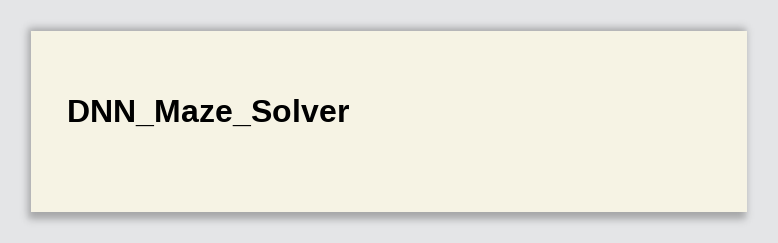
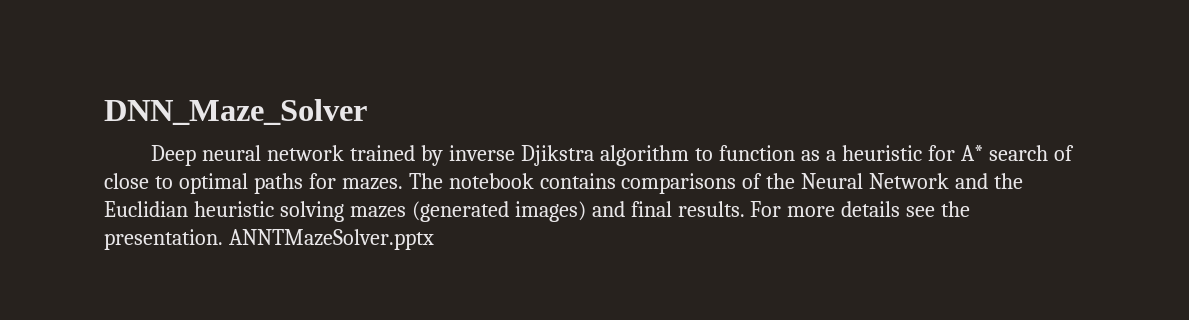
+ Deep neural network trained by inverse Djikstra algorithm to function as a heuristic for A* search of close to optimal paths for mazes. The notebook contains comparisons of the Neural Network and the Euclidian heuristic solving mazes (generated images) and final results. For more details see the presentation. ANNTMazeSolver.pptx

